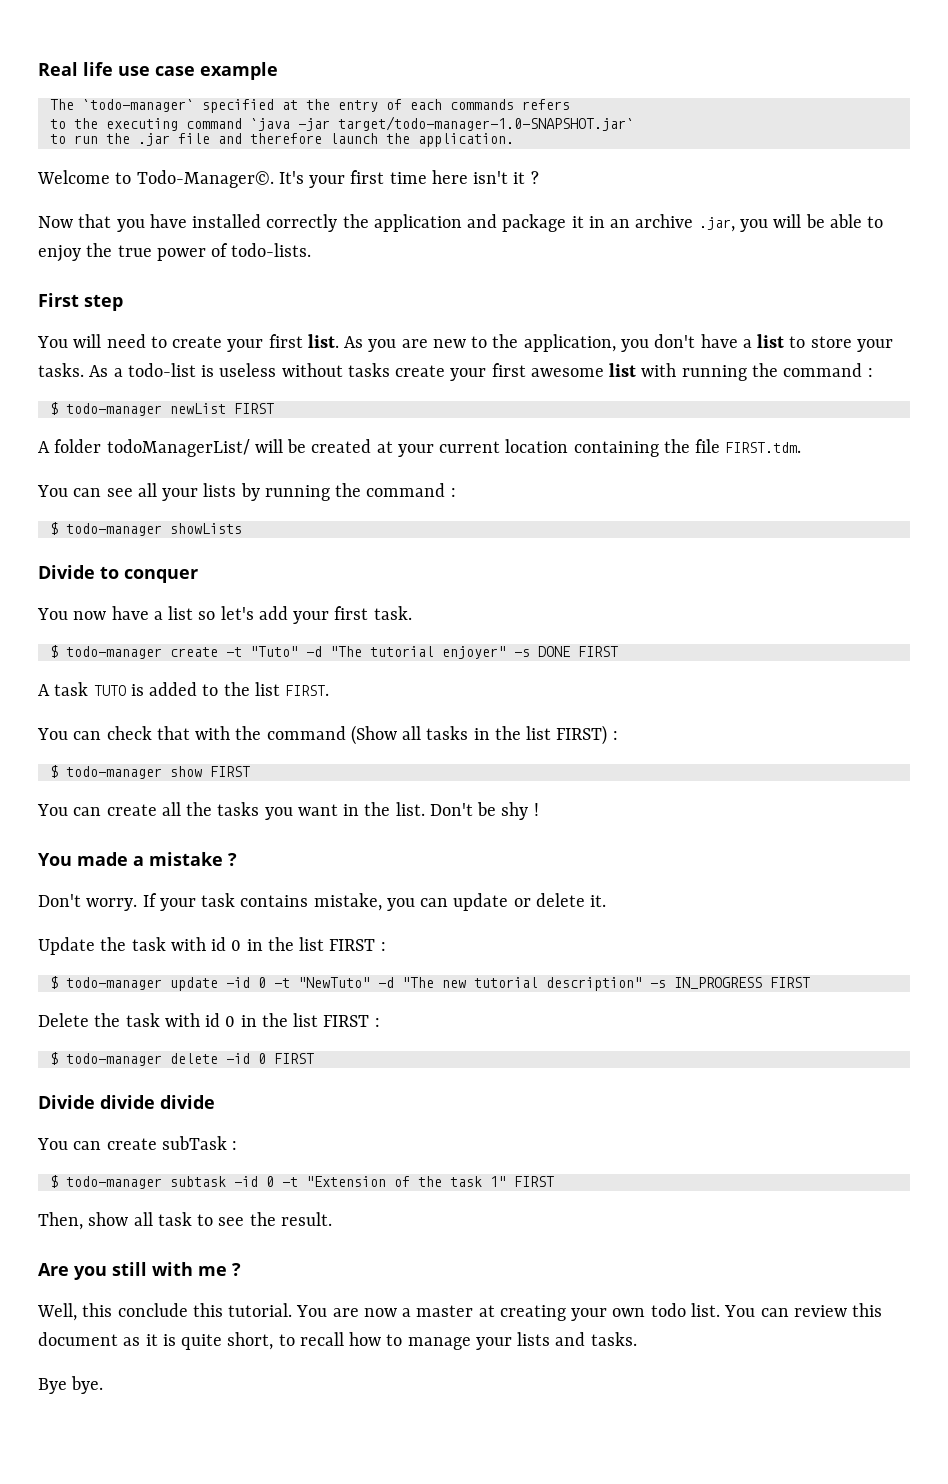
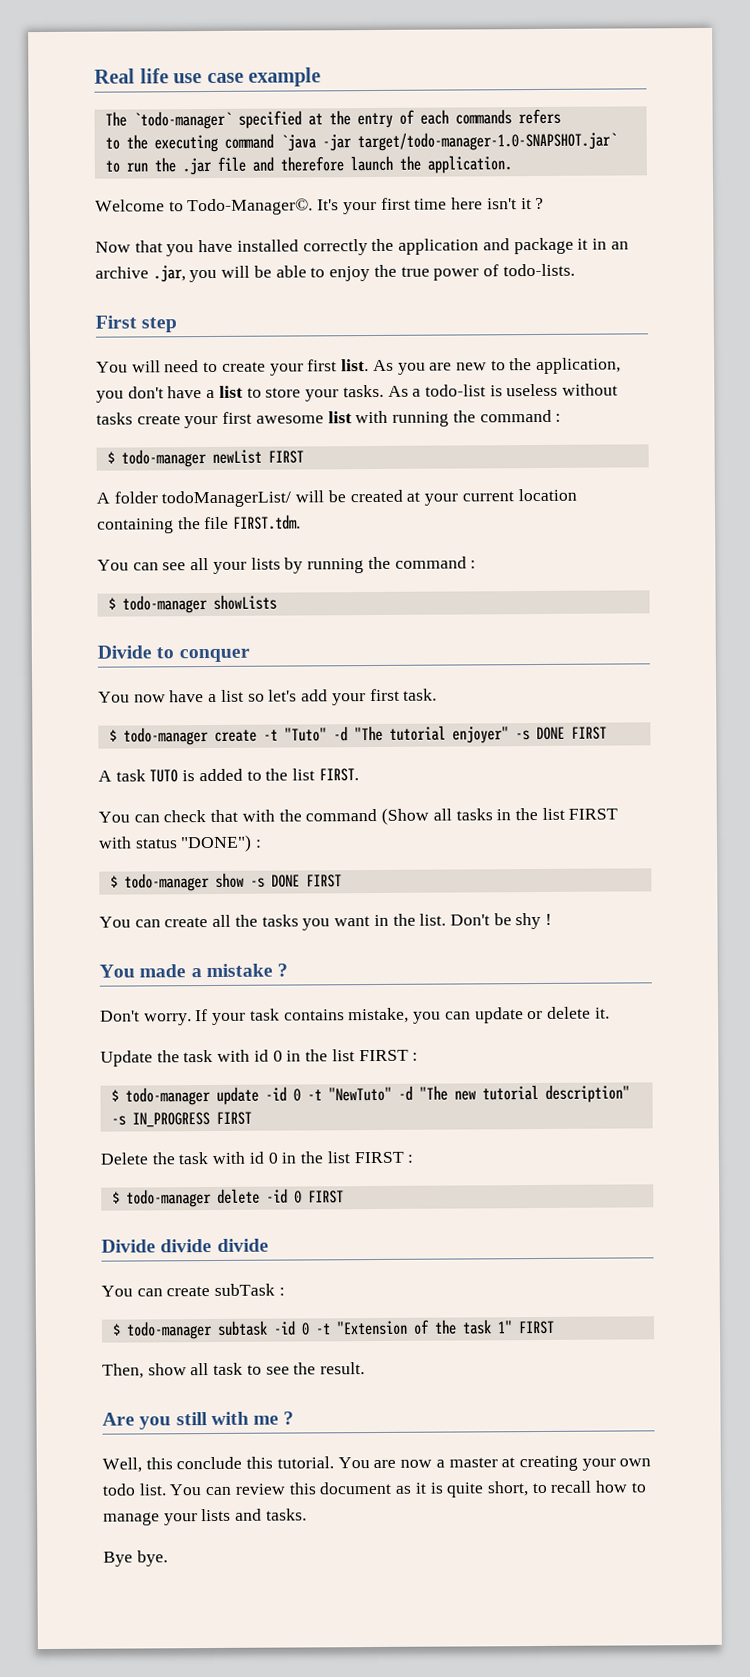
- You can check that with the command (Show all tasks in the list FIRST) :
+ You can check that with the command (Show all tasks in the list FIRST with status "DONE") :
- $ todo-manager show FIRST
+ $ todo-manager show -s DONE FIRST

